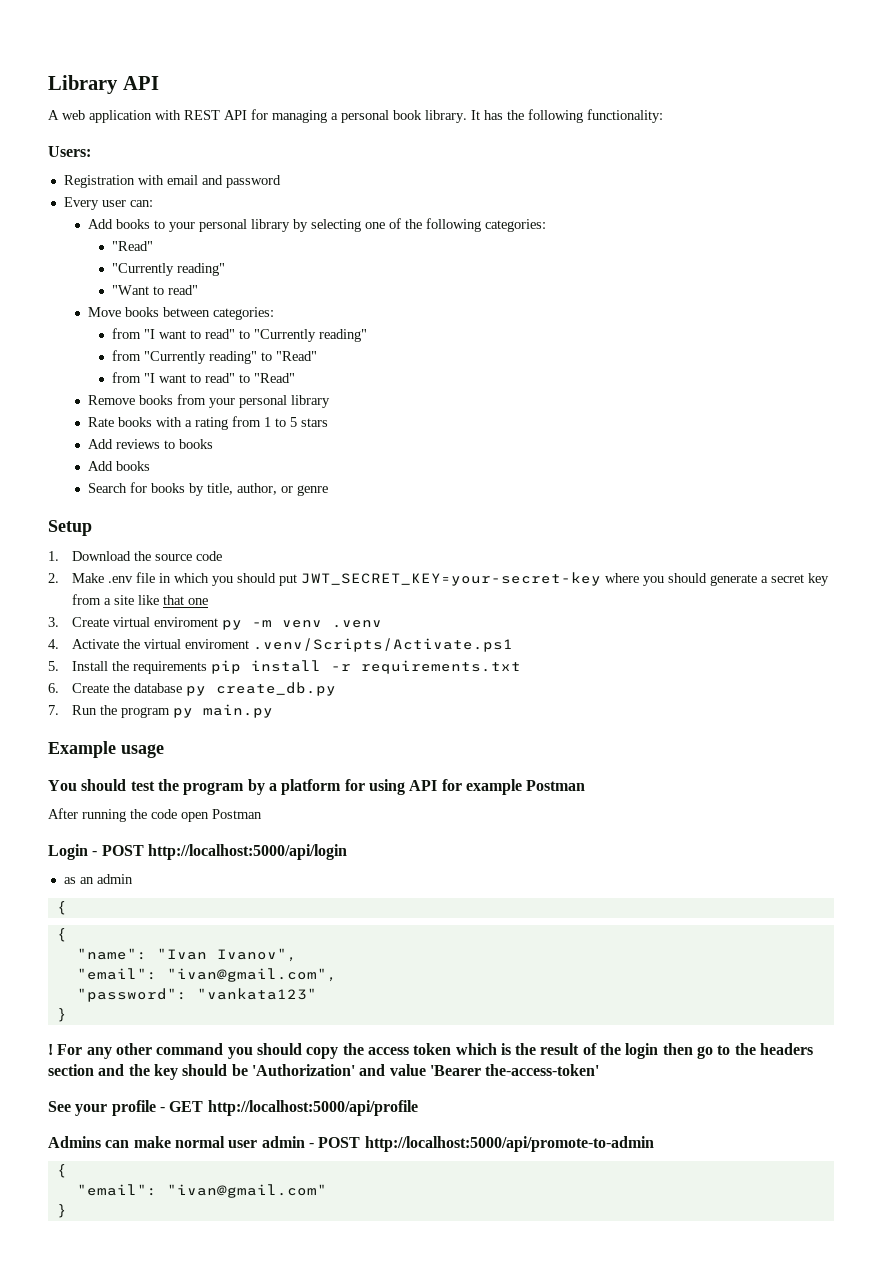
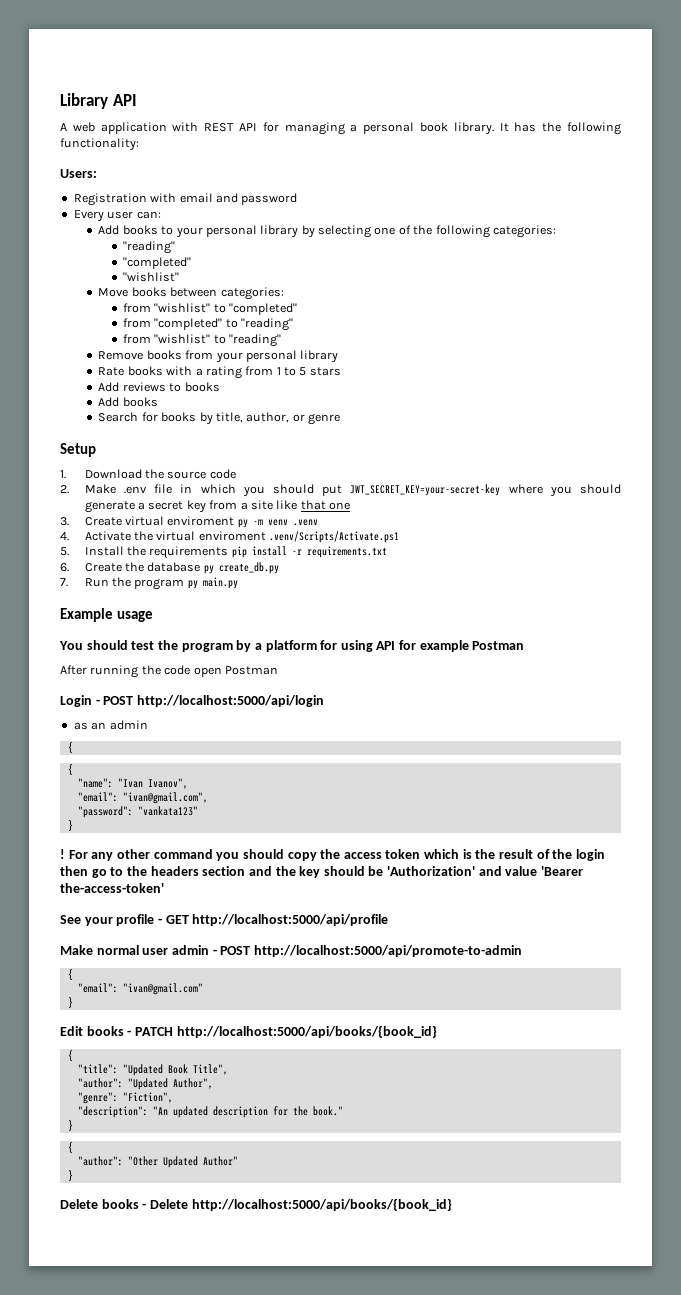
  Add books to your personal library by selecting one of the following categories:
- "Read"
- "Currently reading"
- "Want to read"
+ "reading"
+ "completed"
+ "wishlist"
- from "I want to read" to "Currently reading"
- from "Currently reading" to "Read"
- from "I want to read" to "Read"
+ from "wishlist" to "completed"
+ from "completed" to "reading"
+ from "wishlist" to "reading"
- Admins can make normal user admin - POST http://localhost:5000/api/promote-to-admin
+ Make normal user admin - POST http://localhost:5000/api/promote-to-admin
+ Edit books - PATCH http://localhost:5000/api/books/{book_id}
+ {
+ "title": "Updated Book Title",
+ "author": "Updated Author",
+ "genre": "Fiction",
+ "description": "An updated description for the book."
+ }
+ {
+ "author": "Other Updated Author"
+ }
+ Delete books - Delete http://localhost:5000/api/books/{book_id}

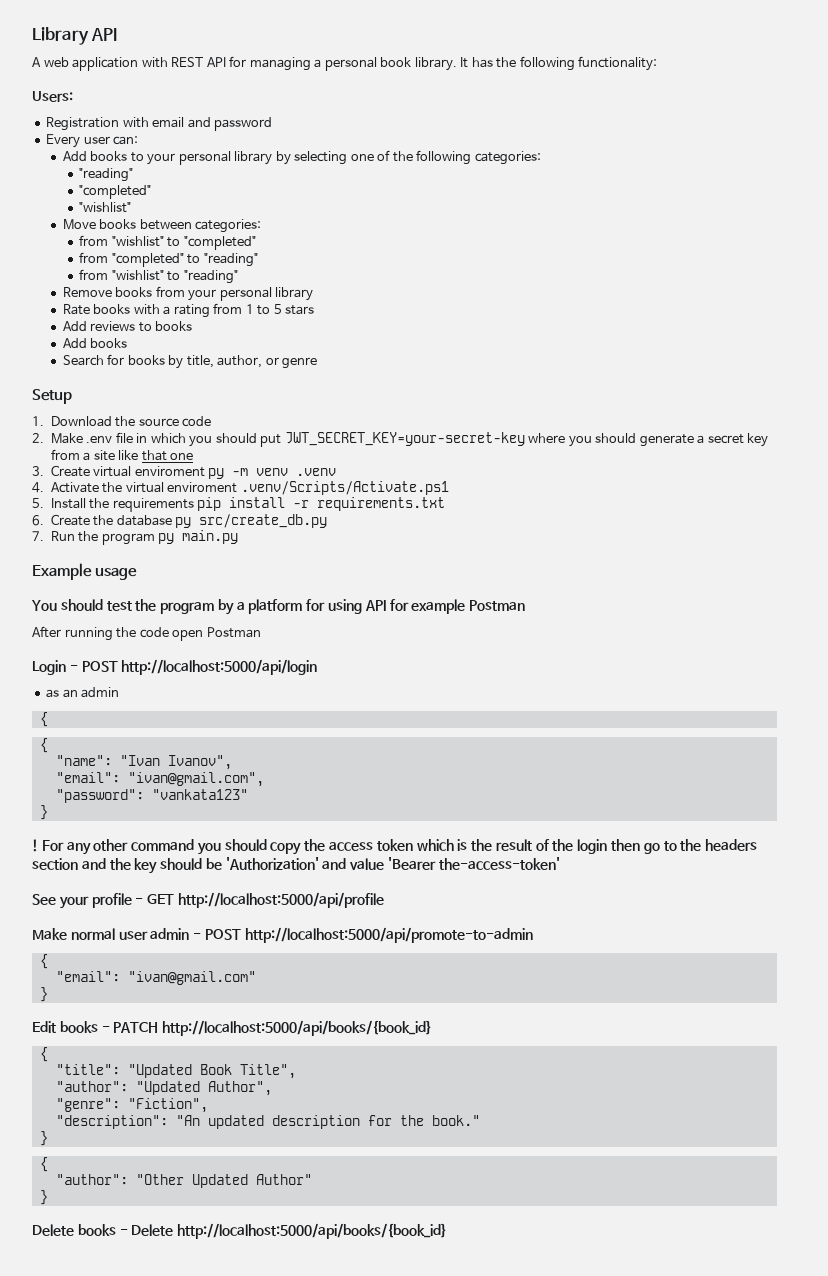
- 6. Create the database py create_db.py
+ 6. Create the database py src/create_db.py

